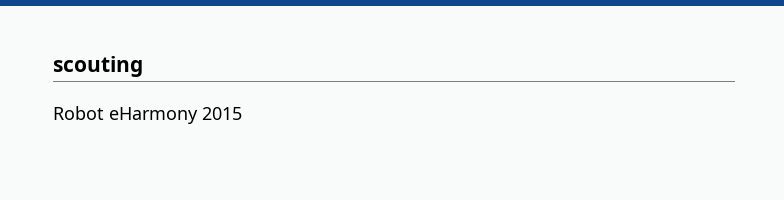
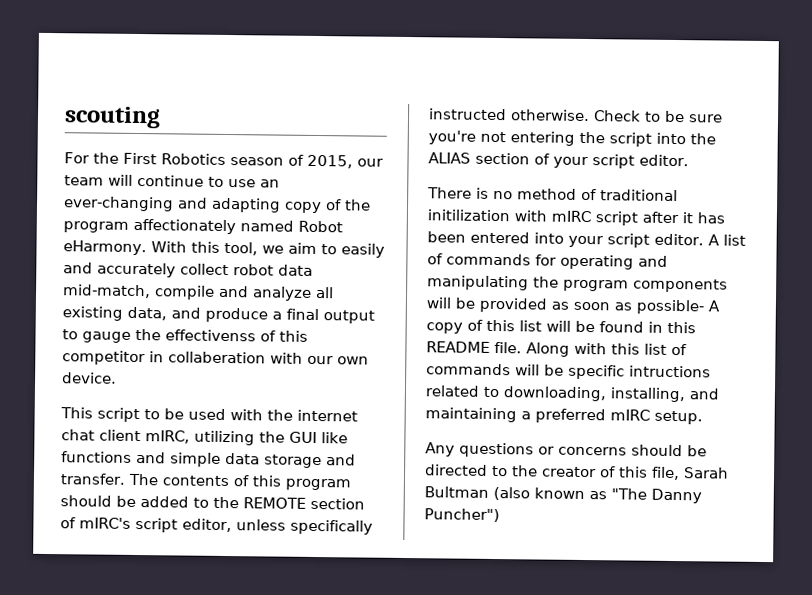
- Robot eHarmony 2015
+ For the First Robotics season of 2015, our team will continue to use an ever-changing and adapting copy of the program affectionately named Robot eHarmony. With this tool, we aim to easily and accurately collect robot data mid-match, compile and analyze all existing data, and produce a final output to gauge the effectivenss of this competitor in collaberation with our own device.
+ This script to be used with the internet chat client mIRC, utilizing the GUI like functions and simple data storage and transfer. The contents of this program should be added to the REMOTE section of mIRC's script editor, unless specifically instructed otherwise. Check to be sure you're not entering the script into the ALIAS section of your script editor.
+ There is no method of traditional initilization with mIRC script after it has been entered into your script editor. A list of commands for operating and manipulating the program components will be provided as soon as possible- A copy of this list will be found in this README file. Along with this list of commands will be specific intructions related to downloading, installing, and maintaining a preferred mIRC setup.
+ Any questions or concerns should be directed to the creator of this file, Sarah Bultman (also known as "The Danny Puncher")

